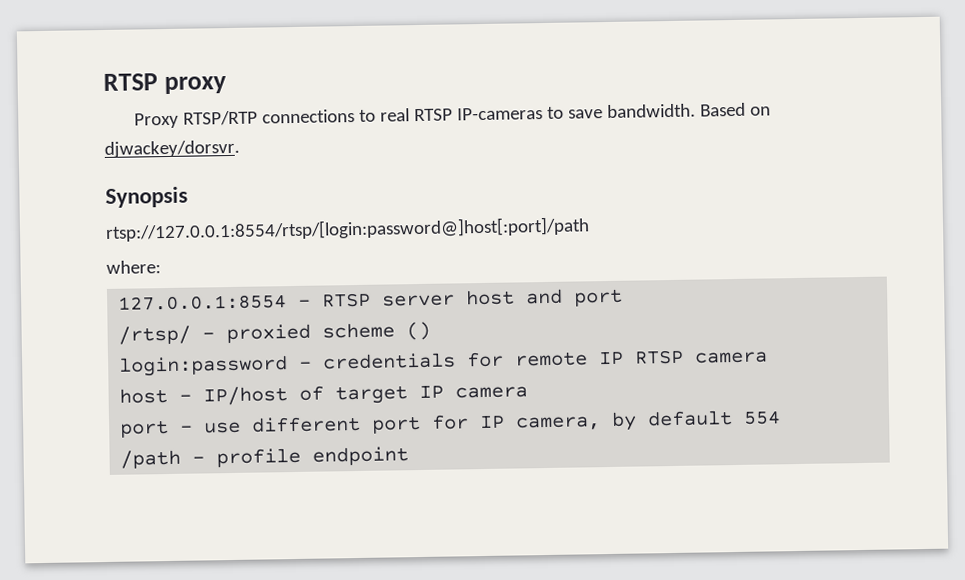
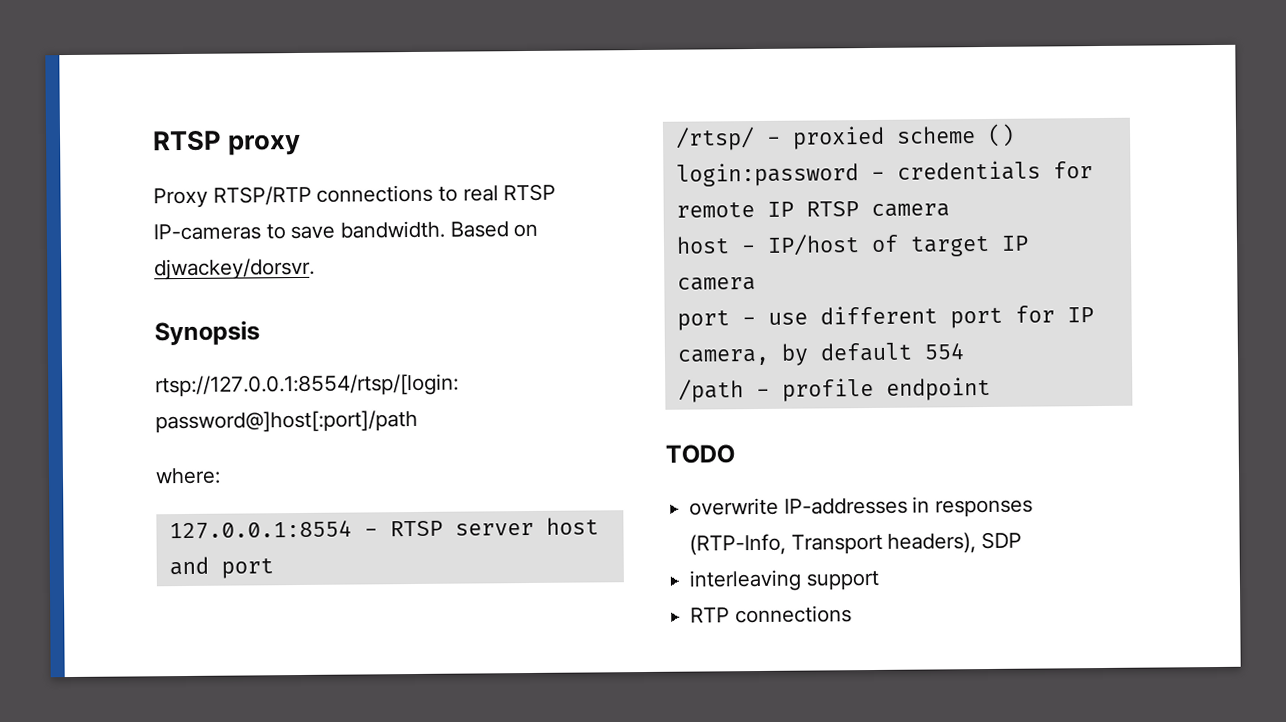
+ TODO
+ overwrite IP-addresses in responses (RTP-Info, Transport headers), SDP
+ interleaving support
+ RTP connections

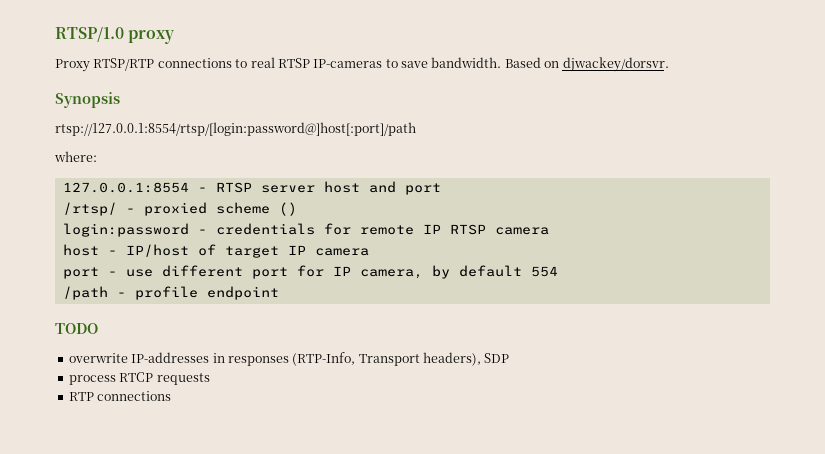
- RTSP proxy
+ RTSP/1.0 proxy
- interleaving support
+ process RTCP requests

